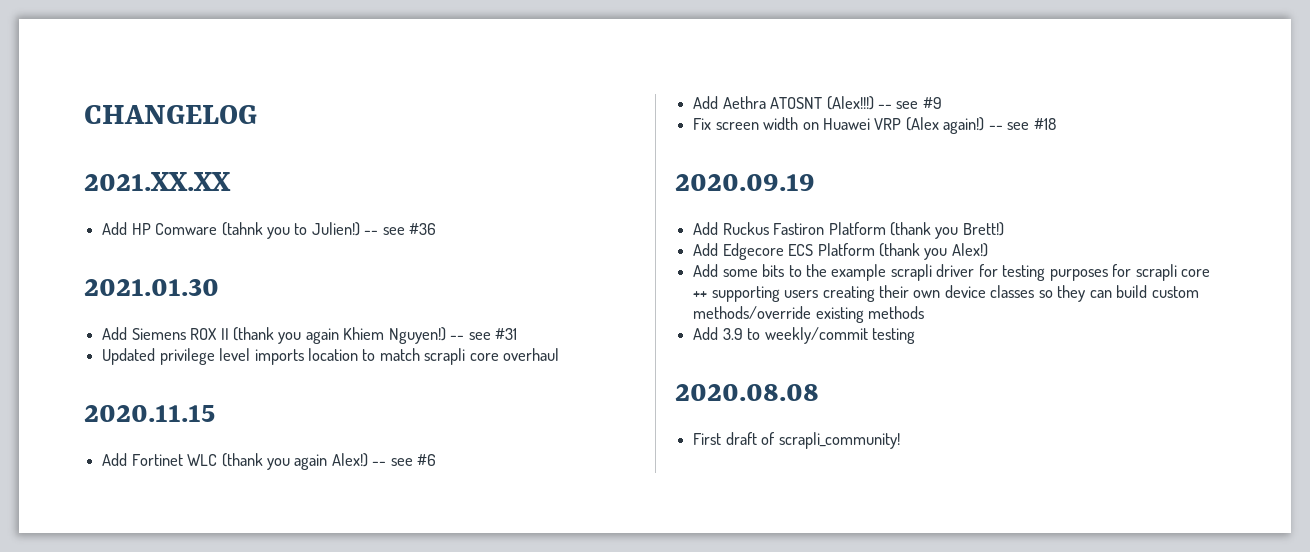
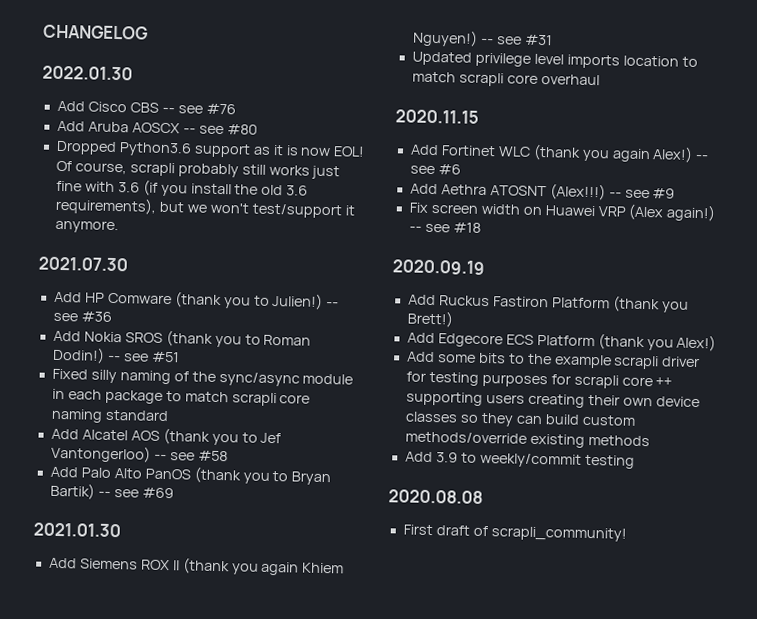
- 2021.XX.XX
+ 2022.01.30
+ Add Cisco CBS -- see #76
+ Add Aruba AOSCX -- see #80
+ Dropped Python3.6 support as it is now EOL! Of course, scrapli probably still works just fine with 3.6 (if you install the old 3.6 requirements), but we won't test/support it anymore.
+ 2021.07.30
- Add HP Comware (tahnk you to Julien!)
+ Add HP Comware (thank you to Julien!)
+ Add Nokia SROS (thank you to Roman Dodin!) -- see #51
+ Fixed silly naming of the sync/async module in each package to match scrapli core naming standard
+ Add Alcatel AOS (thank you to Jef Vantongerloo) -- see #58
+ Add Palo Alto PanOS (thank you to Bryan Bartik) -- see #69

